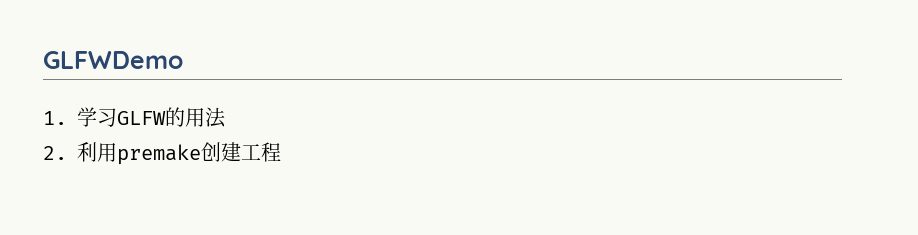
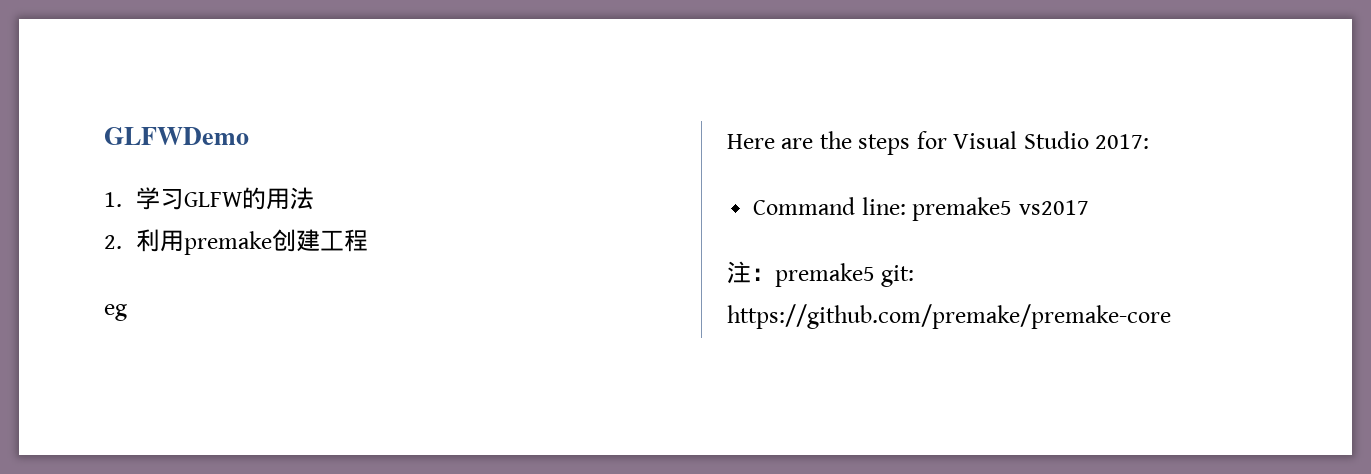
+ eg
+ Here are the steps for Visual Studio 2017:
+ Command line: premake5 vs2017
+ 注：premake5 git: https://github.com/premake/premake-core

